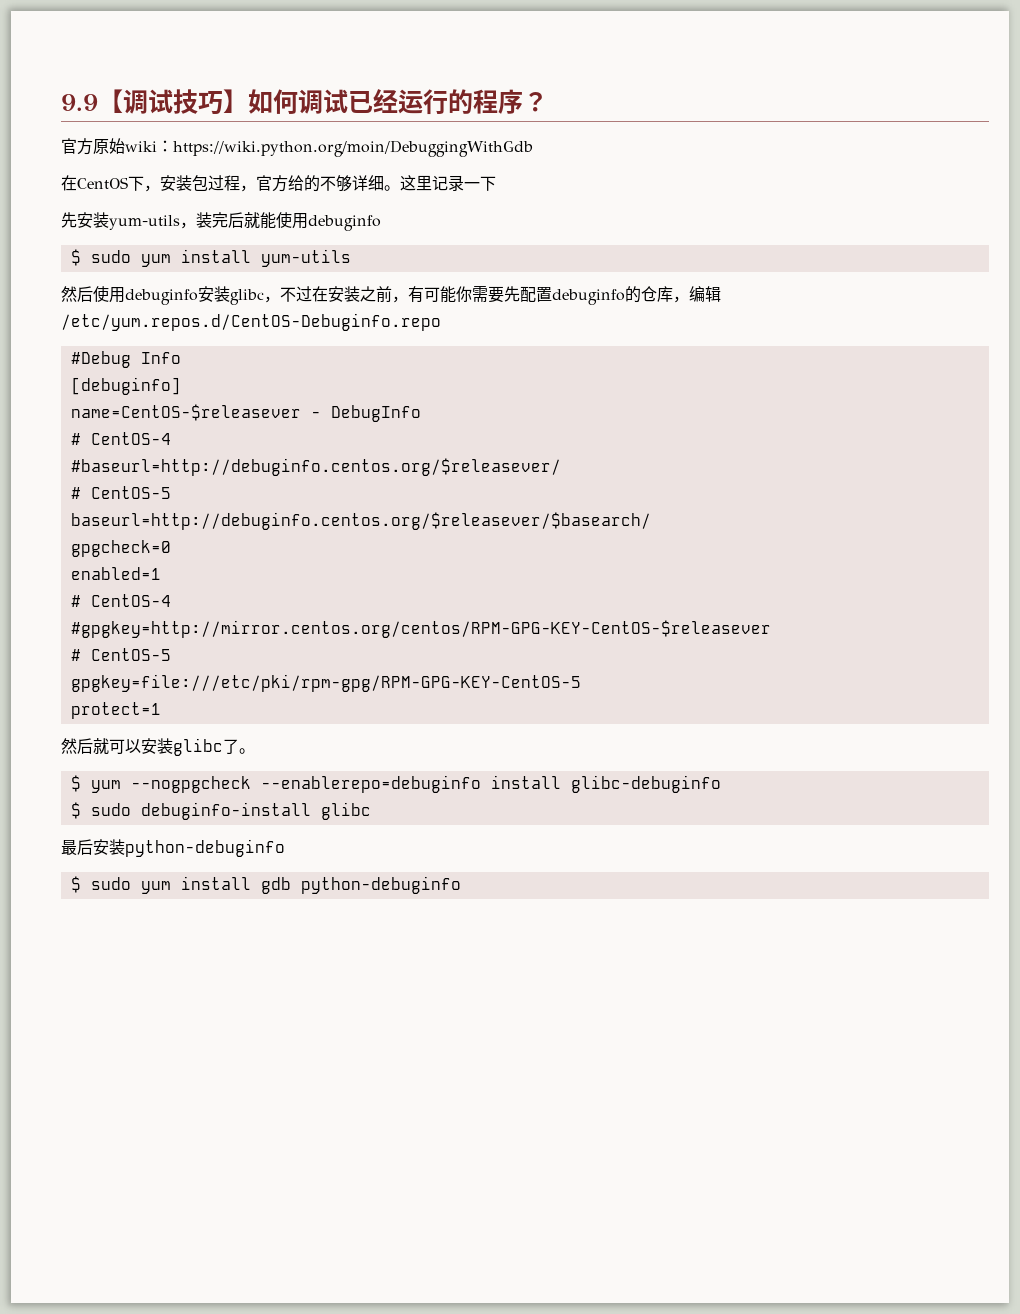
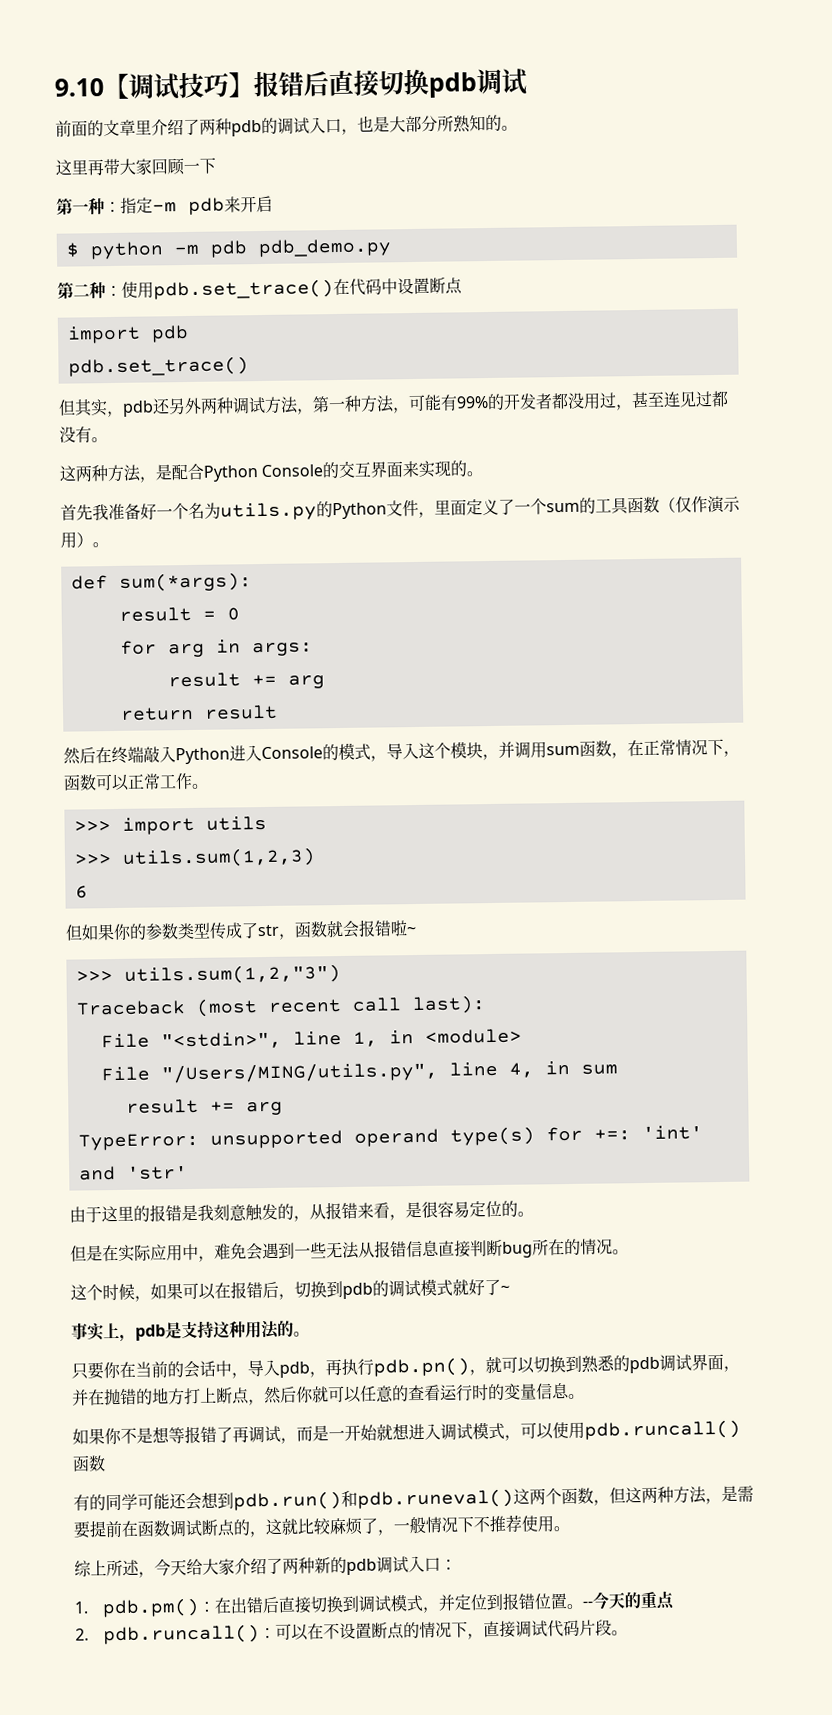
- 9.9【调试技巧】如何调试已经运行的程序？
- 官方原始wiki：https://wiki.python.org/moin/DebuggingWithGdb
- 在CentOS下，安装包过程，官方给的不够详细。这里记录一下
- 先安装yum-utils，装完后就能使用debuginfo
- $ sudo yum install yum-utils
- 然后使用debuginfo安装glibc，不过在安装之前，有可能你需要先配置debuginfo的仓库，编辑/etc/yum.repos.d/CentOS-Debuginfo.repo
- #Debug Info
- [debuginfo]
- name=CentOS-$releasever - DebugInfo
- # CentOS-4
- #baseurl=http://debuginfo.centos.org/$releasever/
- # CentOS-5
- baseurl=http://debuginfo.centos.org/$releasever/$basearch/
- gpgcheck=0
- enabled=1
- # CentOS-4
- #gpgkey=http://mirror.centos.org/centos/RPM-GPG-KEY-CentOS-$releasever
- # CentOS-5
- gpgkey=file:///etc/pki/rpm-gpg/RPM-GPG-KEY-CentOS-5
- protect=1
- 然后就可以安装glibc了。
- $ yum --nogpgcheck --enablerepo=debuginfo install glibc-debuginfo
- $ sudo debuginfo-install glibc
- 最后安装python-debuginfo
- $ sudo yum install gdb python-debuginfo
+ 9.10【调试技巧】报错后直接切换pdb调试
+ 前面的文章里介绍了两种pdb的调试入口，也是大部分所熟知的。
+ 这里再带大家回顾一下
+ 第一种：指定-m pdb来开启
+ $ python -m pdb pdb_demo.py
+ 第二种：使用pdb.set_trace()在代码中设置断点
+ import pdb
+ pdb.set_trace()
+ 但其实，pdb还另外两种调试方法，第一种方法，可能有99%的开发者都没用过，甚至连见过都没有。
+ 这两种方法，是配合Python Console的交互界面来实现的。
+ 首先我准备好一个名为utils.py的Python文件，里面定义了一个sum的工具函数（仅作演示用）。
+ def sum(*args):
+ result = 0
+ for arg in args:
+ result += arg
+ return result
+ 然后在终端敲入Python进入Console的模式，导入这个模块，并调用sum函数，在正常情况下，函数可以正常工作。
+ >>> import utils
+ >>> utils.sum(1,2,3)
+ 6
+ 但如果你的参数类型传成了str，函数就会报错啦~
+ >>> utils.sum(1,2,"3")
+ Traceback (most recent call last):
+ File "<stdin>", line 1, in <module>
+ File "/Users/MING/utils.py", line 4, in sum
+ result += arg
+ TypeError: unsupported operand type(s) for +=: 'int' and 'str'
+ 由于这里的报错是我刻意触发的，从报错来看，是很容易定位的。
+ 但是在实际应用中，难免会遇到一些无法从报错信息直接判断bug所在的情况。
+ 这个时候，如果可以在报错后，切换到pdb的调试模式就好了~
+ 事实上，pdb是支持这种用法的。
+ 只要你在当前的会话中，导入pdb，再执行pdb.pn()，就可以切换到熟悉的pdb调试界面，并在抛错的地方打上断点，然后你就可以任意的查看运行时的变量信息。
+ 如果你不是想等报错了再调试，而是一开始就想进入调试模式，可以使用pdb.runcall()函数
+ 有的同学可能还会想到pdb.run()和pdb.runeval()这两个函数，但这两种方法，是需要提前在函数调试断点的，这就比较麻烦了，一般情况下不推荐使用。
+ 综上所述，今天给大家介绍了两种新的pdb调试入口：
+ 1. pdb.pm()：在出错后直接切换到调试模式，并定位到报错位置。--今天的重点
+ 2. pdb.runcall()：可以在不设置断点的情况下，直接调试代码片段。

